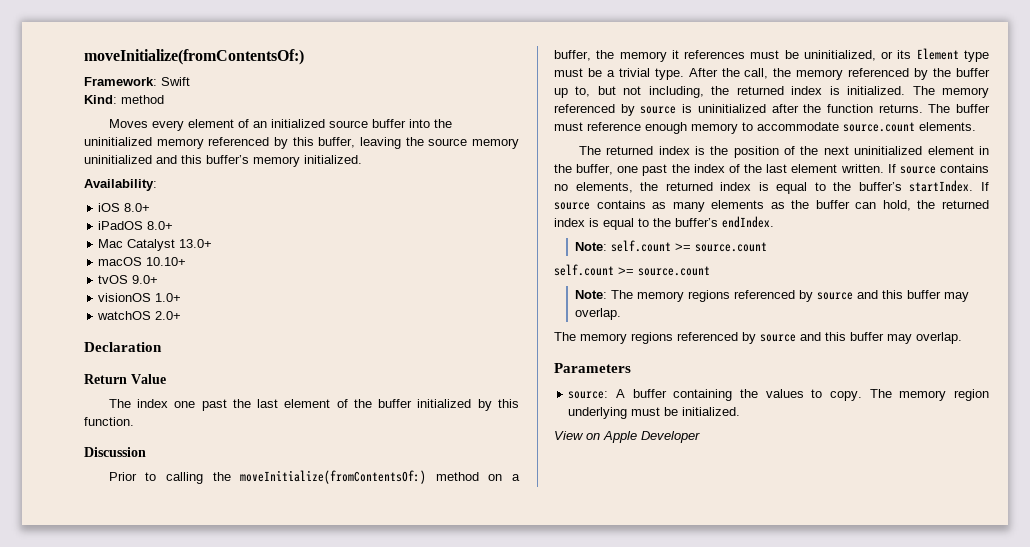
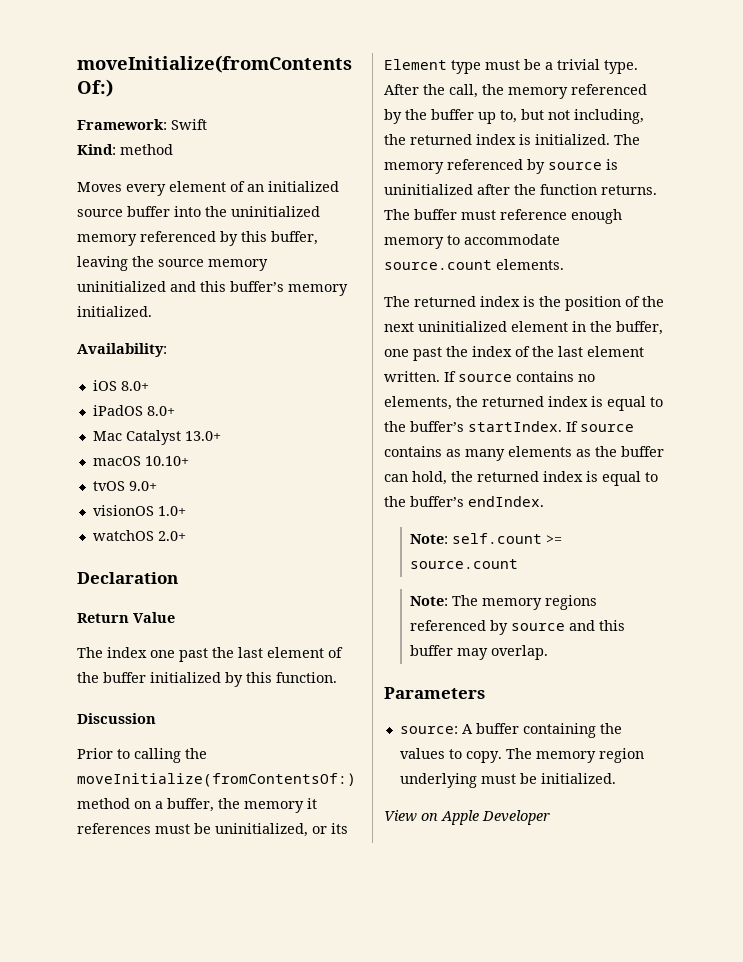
  Note: self.count >= source.count
- self.count >= source.count
  Note: The memory regions referenced by source and this buffer may overlap.
- The memory regions referenced by source and this buffer may overlap.

